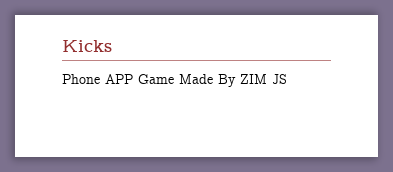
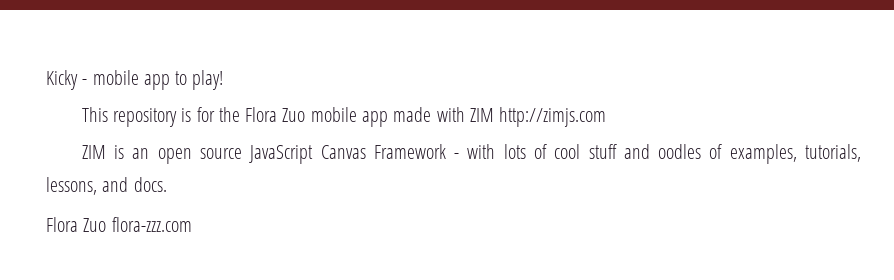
- Kicks
- Phone APP Game Made By ZIM JS
+ Kicky - mobile app to play!
+ This repository is for the Flora Zuo mobile app made with ZIM http://zimjs.com
+ ZIM is an open source JavaScript Canvas Framework - with lots of cool stuff and oodles of examples, tutorials, lessons, and docs.
+ Flora Zuo flora-zzz.com

